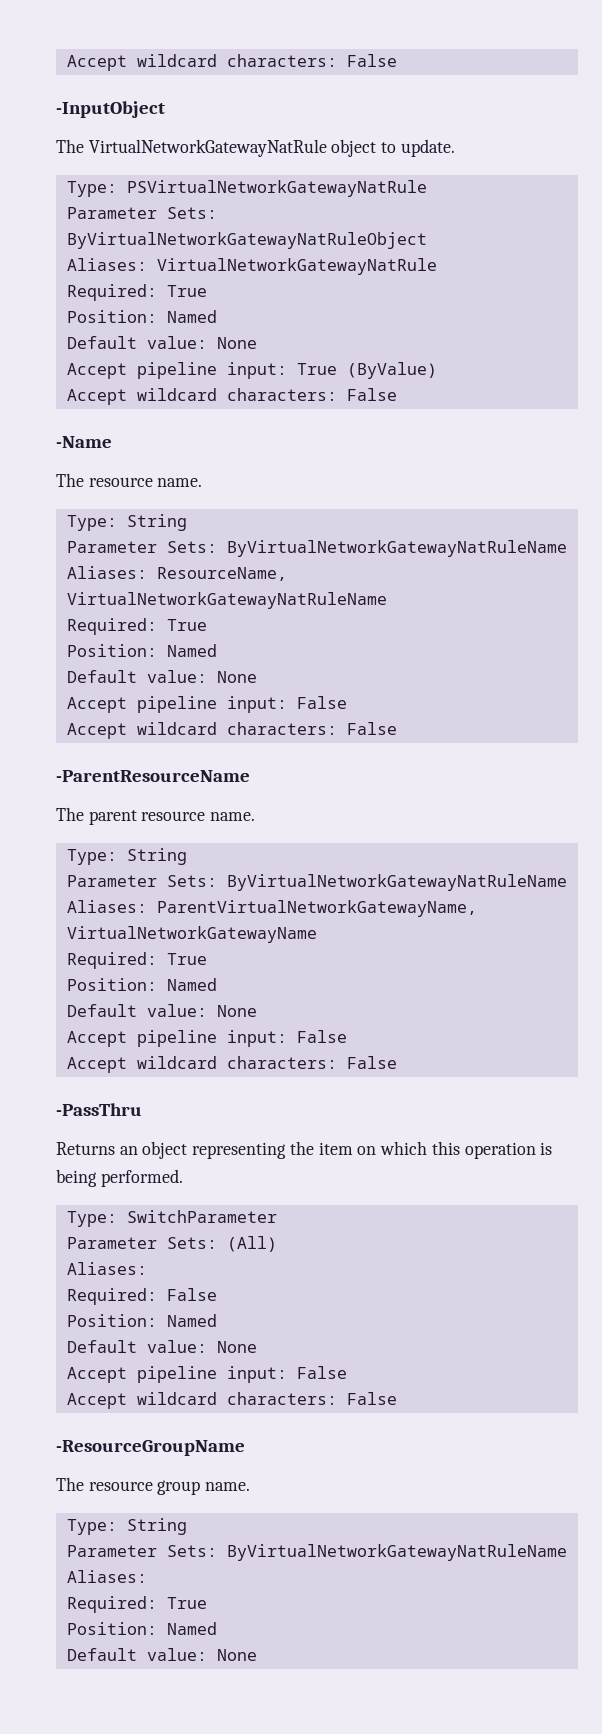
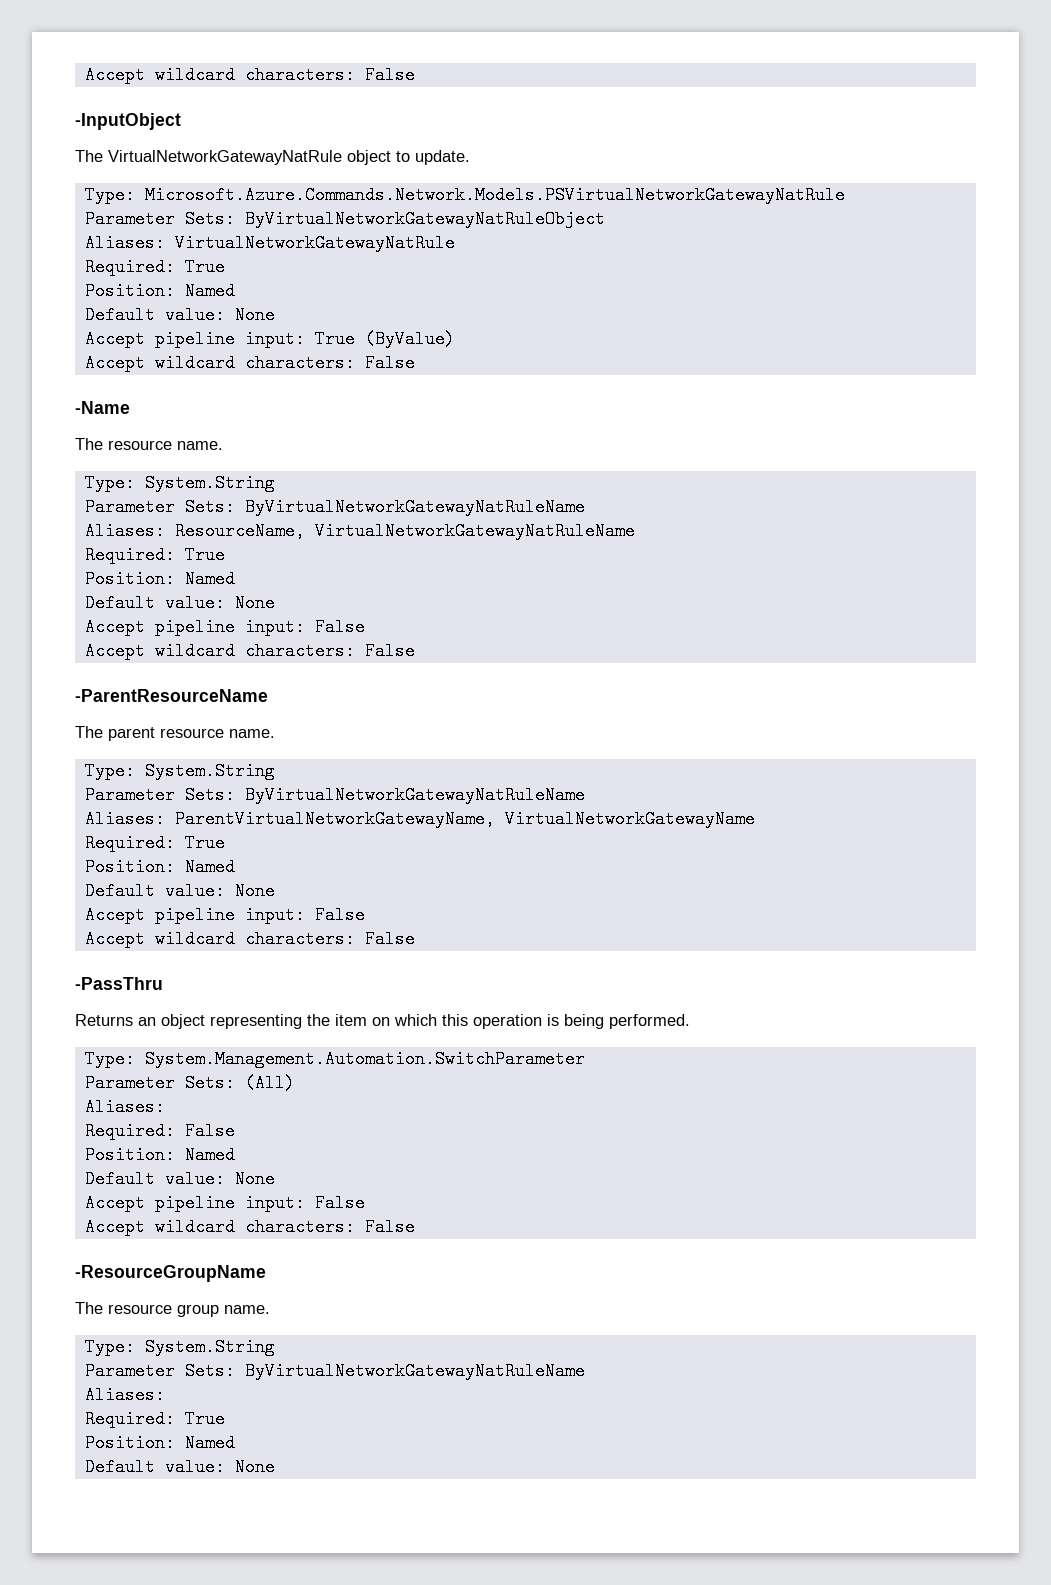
- Type: PSVirtualNetworkGatewayNatRule
+ Type: Microsoft.Azure.Commands.Network.Models.PSVirtualNetworkGatewayNatRule
  The resource name.
- Type: String
+ Type: System.String
  The parent resource name.
- Type: String
+ Type: System.String
- Type: SwitchParameter
+ Type: System.Management.Automation.SwitchParameter
  The resource group name.
- Type: String
+ Type: System.String

